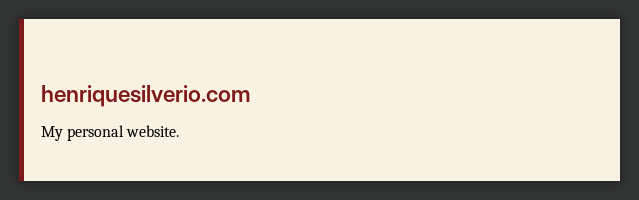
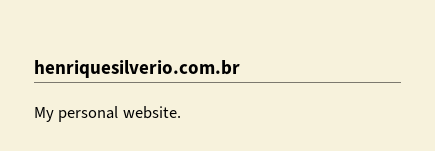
- henriquesilverio.com
+ henriquesilverio.com.br

